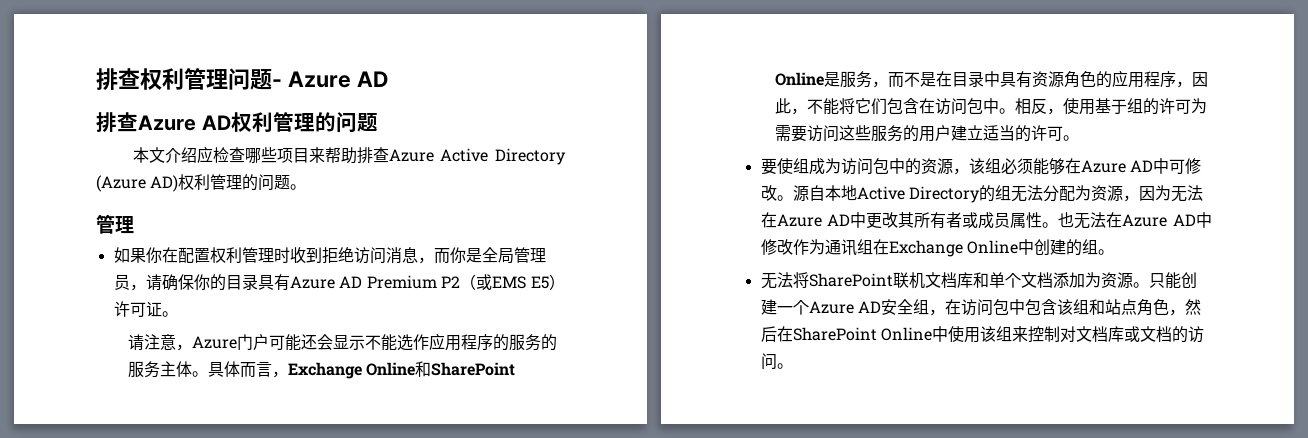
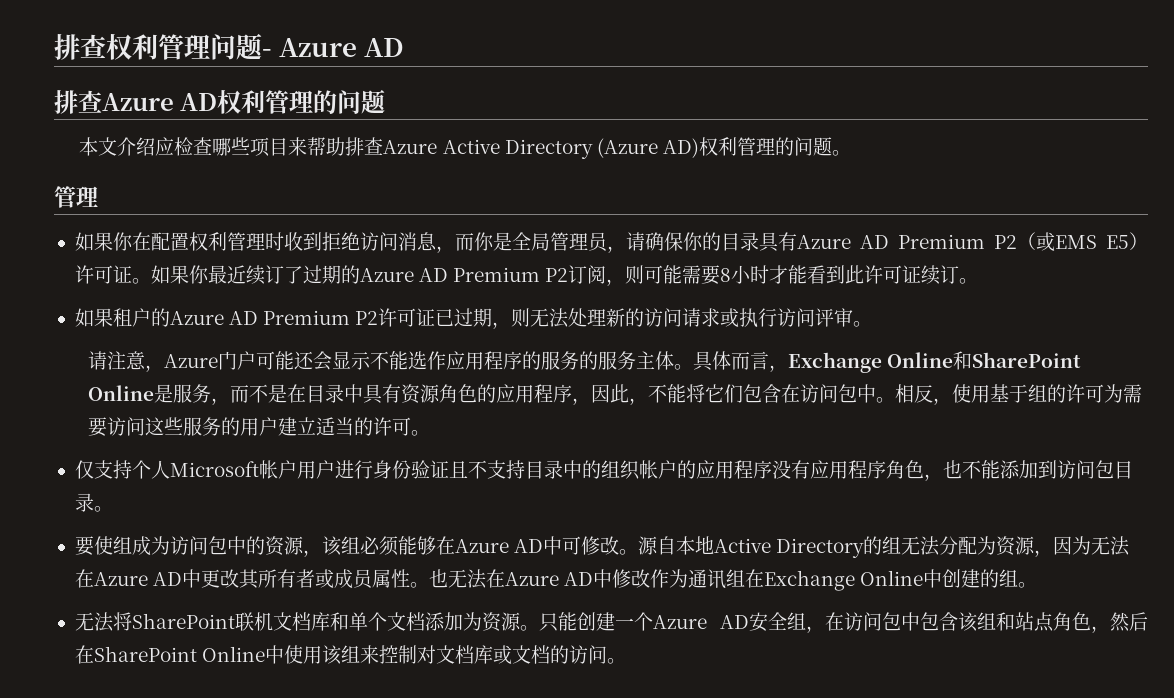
+ 如果你最近续订了过期的Azure AD Premium P2订阅，则可能需要8小时才能看到此许可证续订。
+ 如果租户的Azure AD Premium P2许可证已过期，则无法处理新的访问请求或执行访问评审。
+ 仅支持个人Microsoft帐户用户进行身份验证且不支持目录中的组织帐户的应用程序没有应用程序角色，也不能添加到访问包目录。

